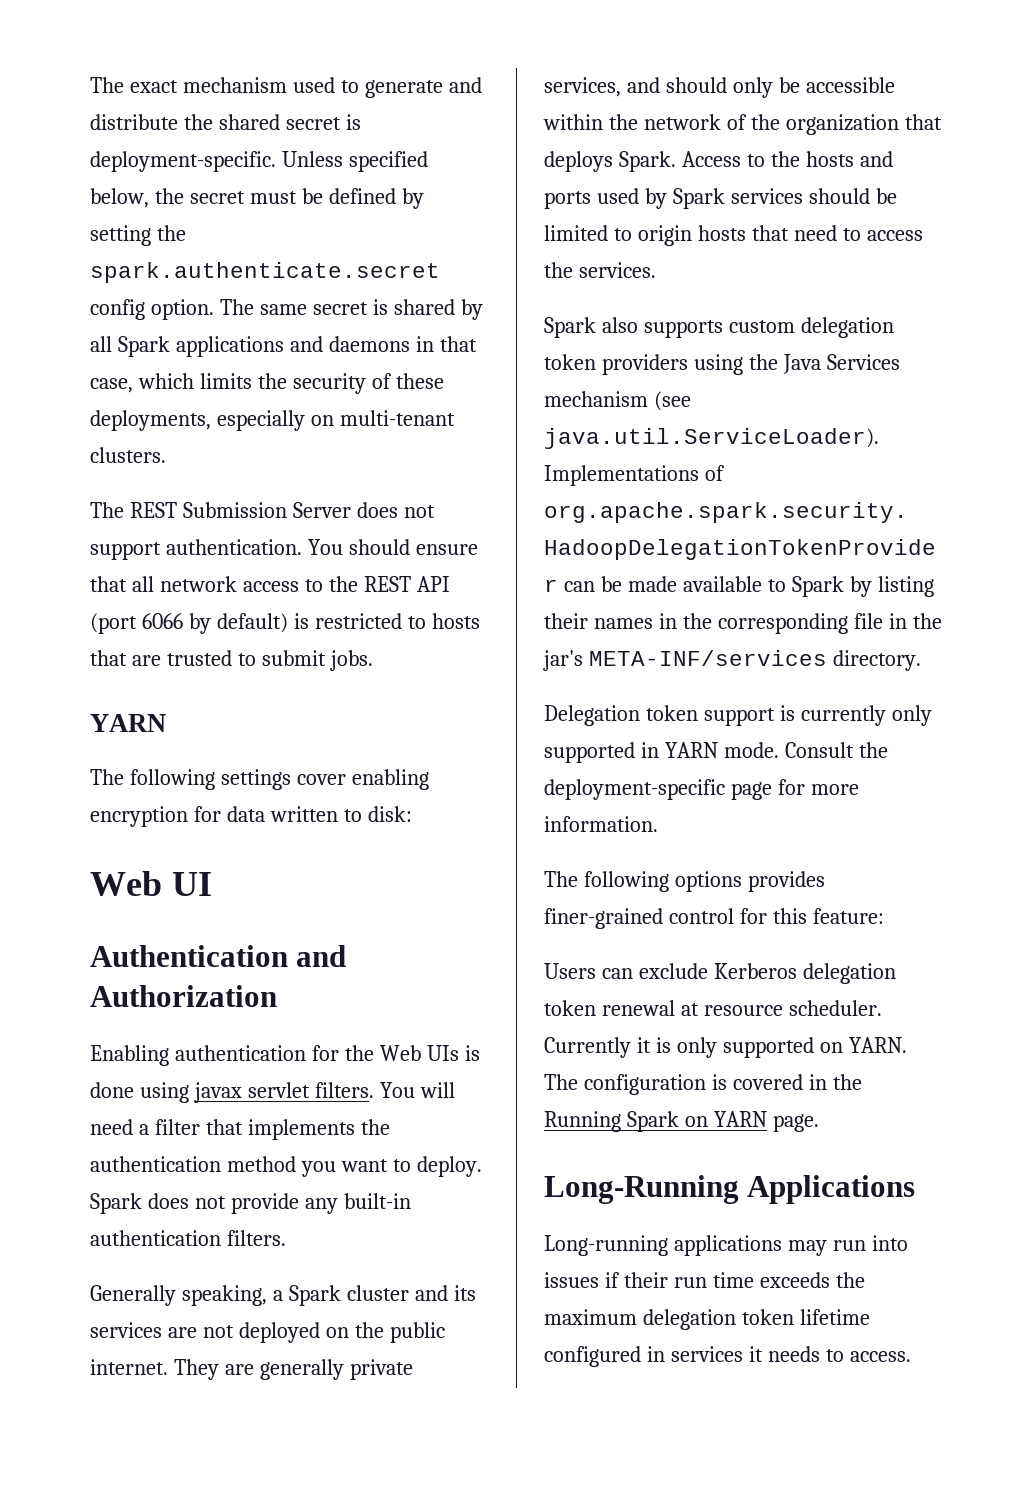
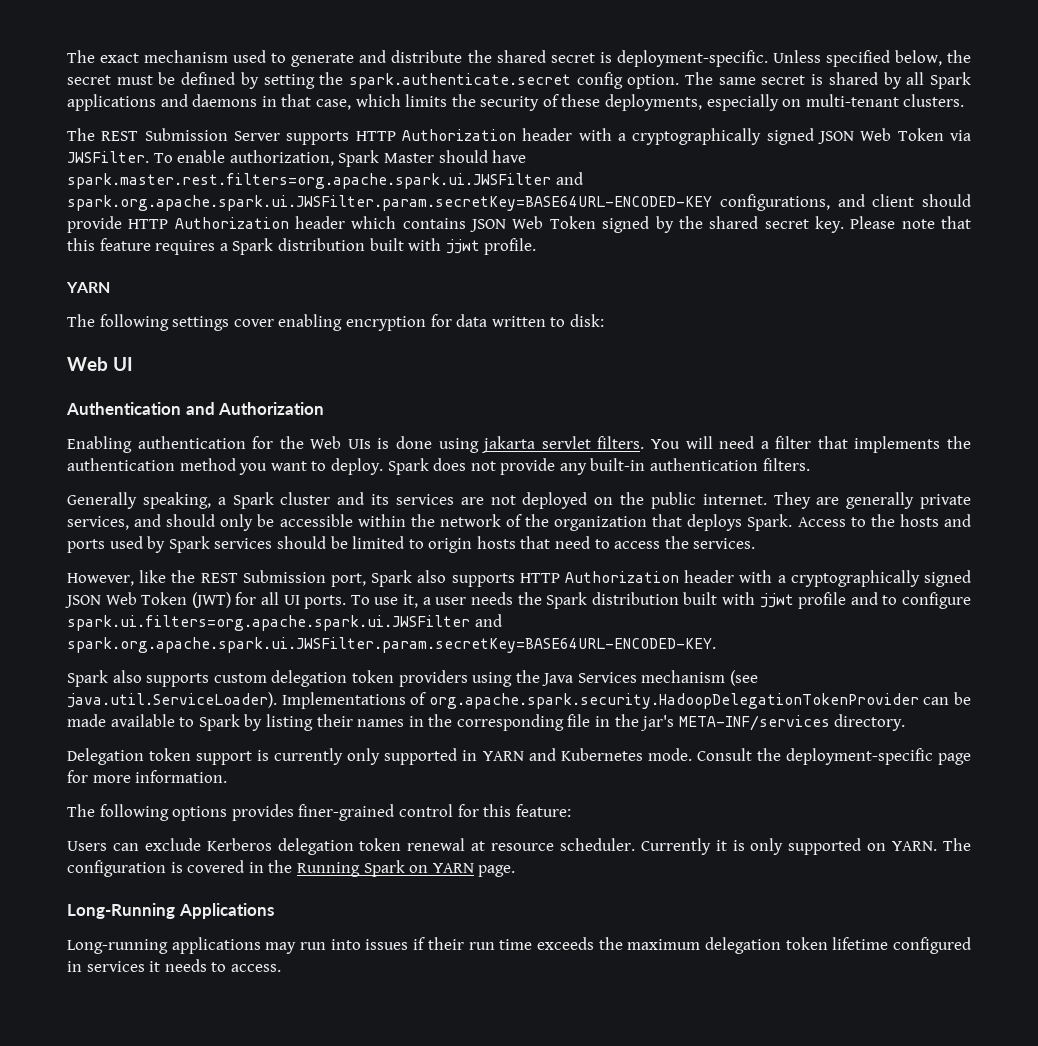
- The REST Submission Server does not support authentication. You should ensure that all network access to the REST API (port 6066 by default) is restricted to hosts that are trusted to submit jobs.
+ The REST Submission Server supports HTTP Authorization header with a cryptographically signed JSON Web Token via JWSFilter. To enable authorization, Spark Master should have spark.master.rest.filters=org.apache.spark.ui.JWSFilter and spark.org.apache.spark.ui.JWSFilter.param.secretKey=BASE64URL-ENCODED-KEY configurations, and client should provide HTTP Authorization header which contains JSON Web Token signed by the shared secret key. Please note that this feature requires a Spark distribution built with jjwt profile.
- Enabling authentication for the Web UIs is done using javax servlet filters.
+ Enabling authentication for the Web UIs is done using jakarta servlet filters.
+ However, like the REST Submission port, Spark also supports HTTP Authorization header with a cryptographically signed JSON Web Token (JWT) for all UI ports. To use it, a user needs the Spark distribution built with jjwt profile and to configure spark.ui.filters=org.apache.spark.ui.JWSFilter and spark.org.apache.spark.ui.JWSFilter.param.secretKey=BASE64URL-ENCODED-KEY.
- Delegation token support is currently only supported in YARN mode.
+ Delegation token support is currently only supported in YARN and Kubernetes mode.

